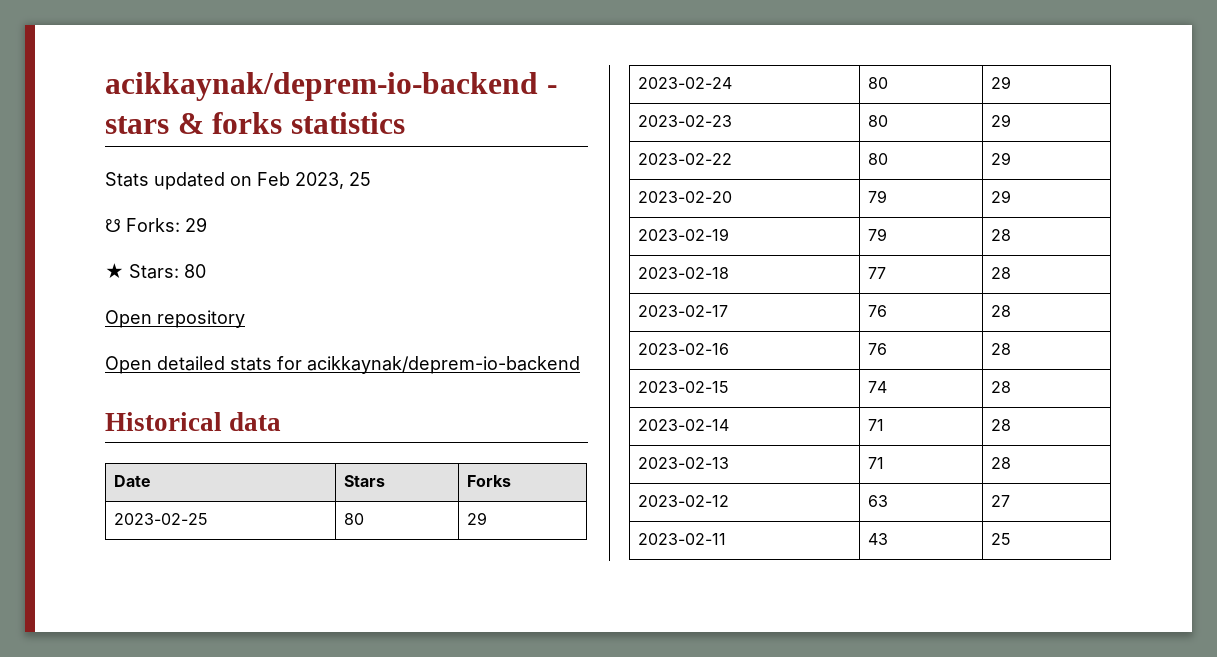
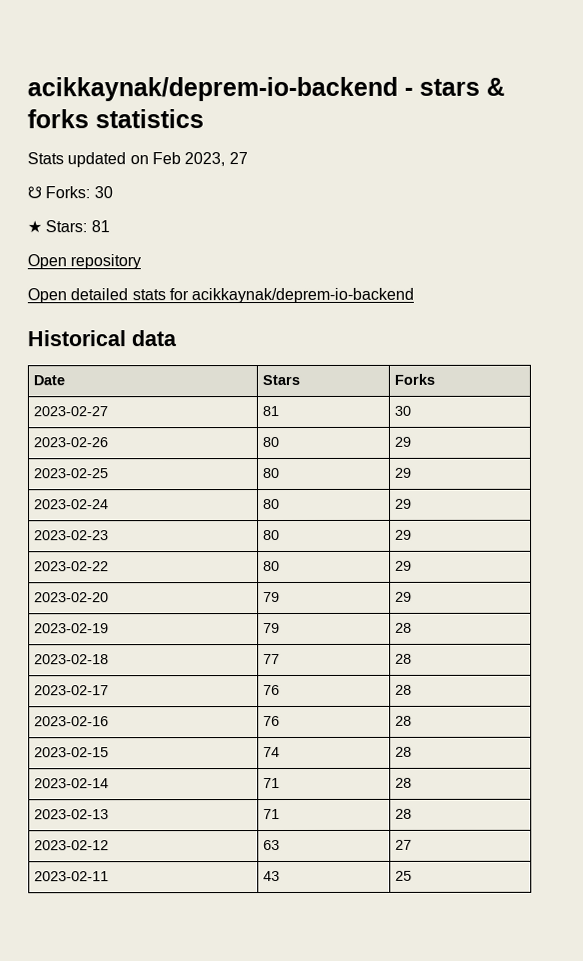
- Stats updated on Feb 2023, 25
+ Stats updated on Feb 2023, 27
- ☋ Forks: 29
+ ☋ Forks: 30
- ★ Stars: 80
+ ★ Stars: 81
+ 2023-02-27 | 81 | 30
+ 2023-02-26 | 80 | 29

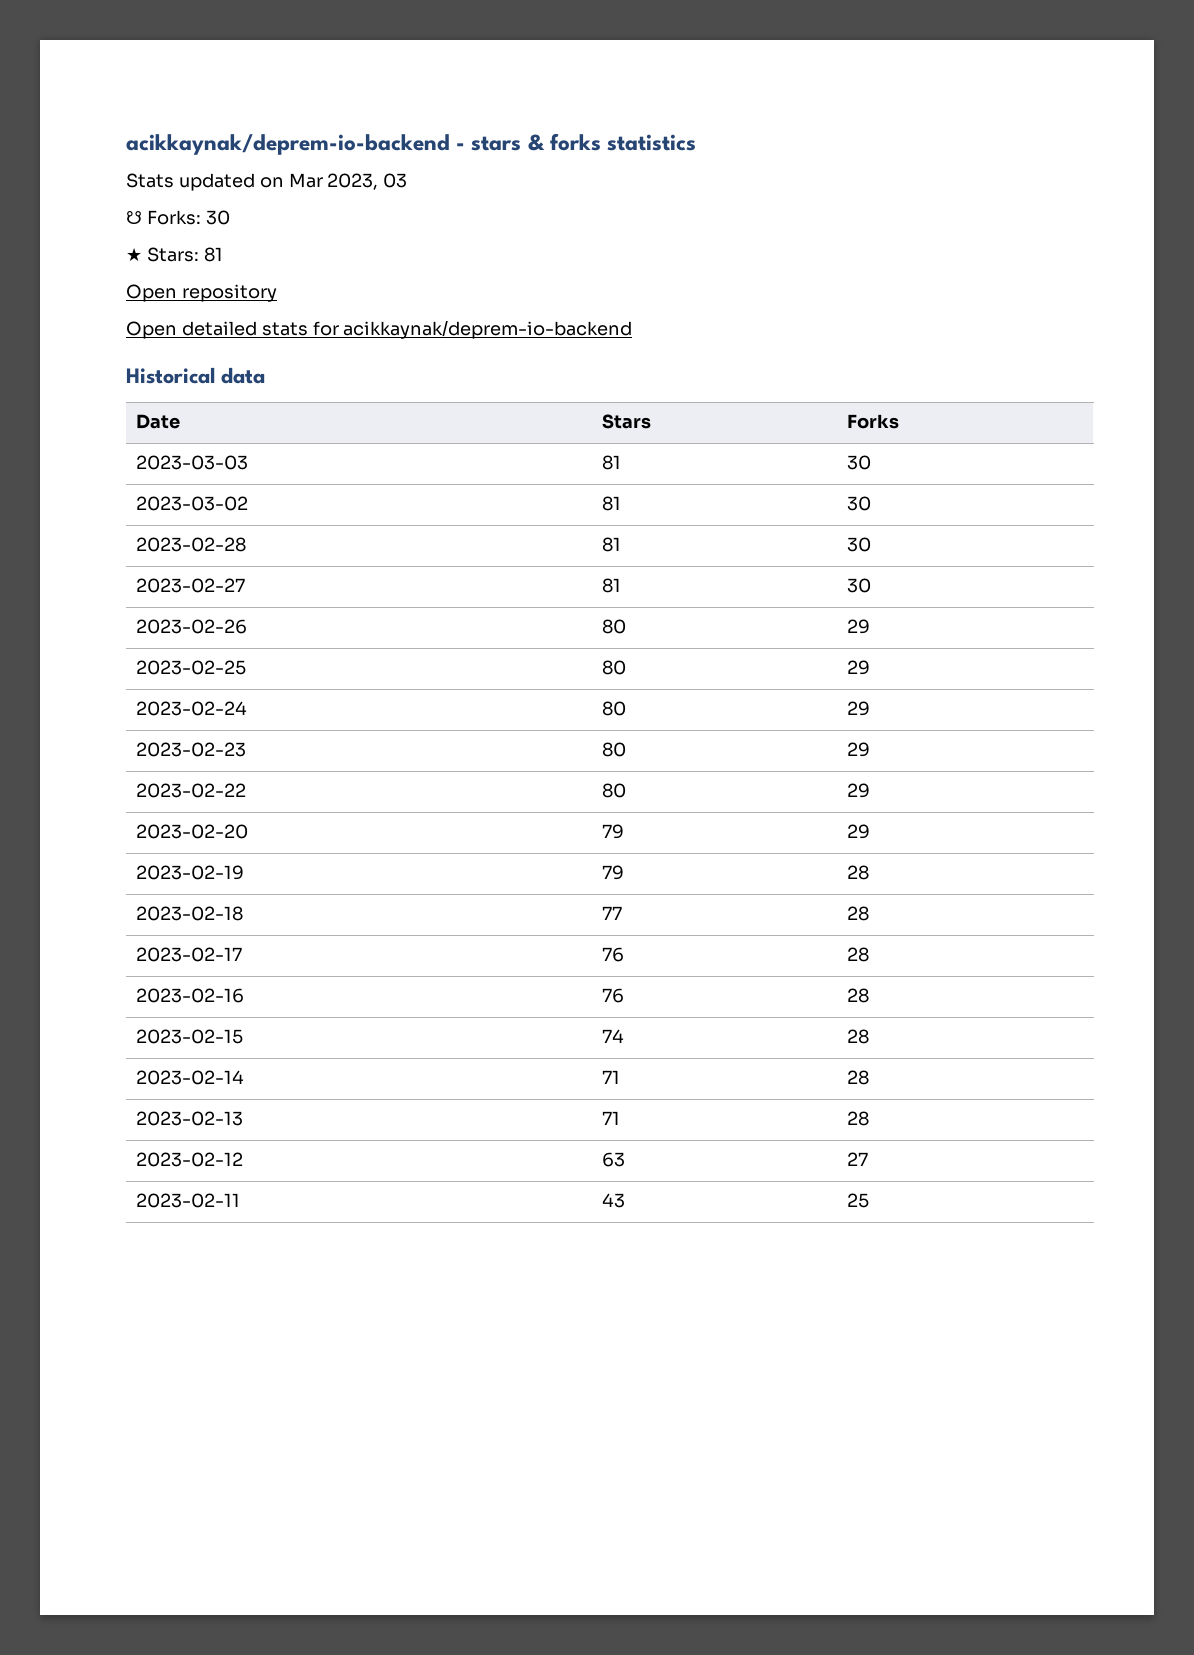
- Stats updated on Feb 2023, 27
+ Stats updated on Mar 2023, 03
+ 2023-03-03 | 81 | 30
+ 2023-03-02 | 81 | 30
+ 2023-02-28 | 81 | 30

